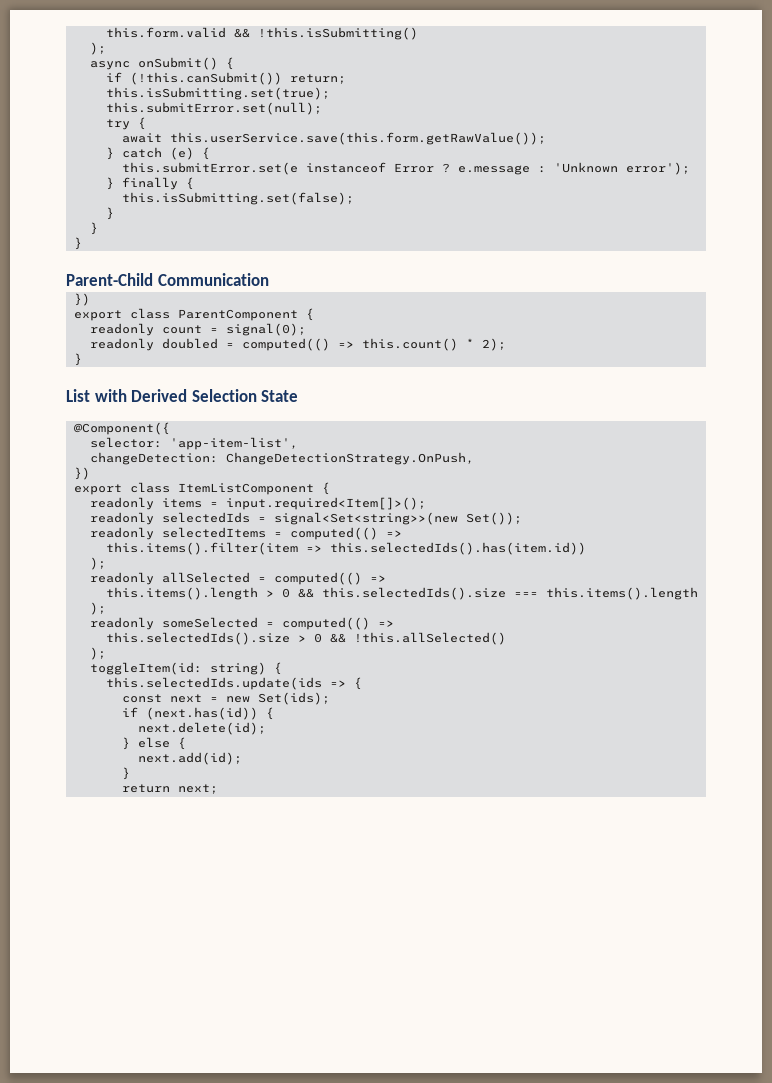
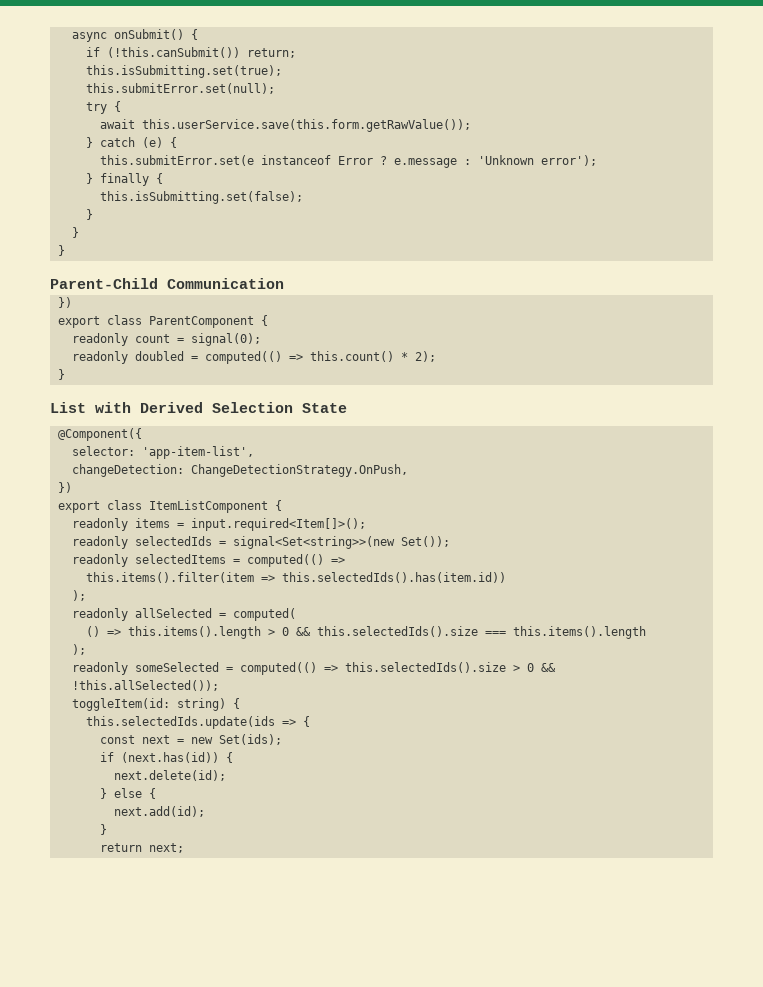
- this.form.valid && !this.isSubmitting()
- );
- readonly allSelected = computed(() =>
- this.items().length > 0 && this.selectedIds().size === this.items().length
+ readonly allSelected = computed(
+ () => this.items().length > 0 && this.selectedIds().size === this.items().length
- readonly someSelected = computed(() =>
- this.selectedIds().size > 0 && !this.allSelected()
- );
+ readonly someSelected = computed(() => this.selectedIds().size > 0 && !this.allSelected());

